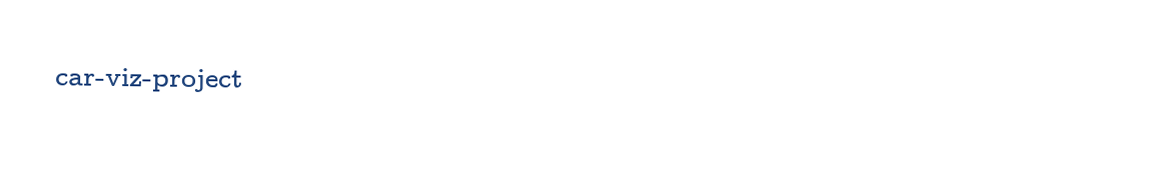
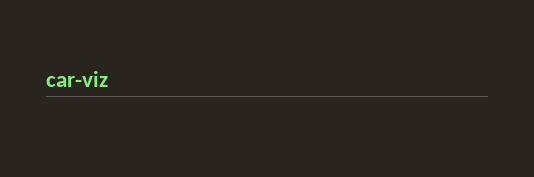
- car-viz-project
+ car-viz

